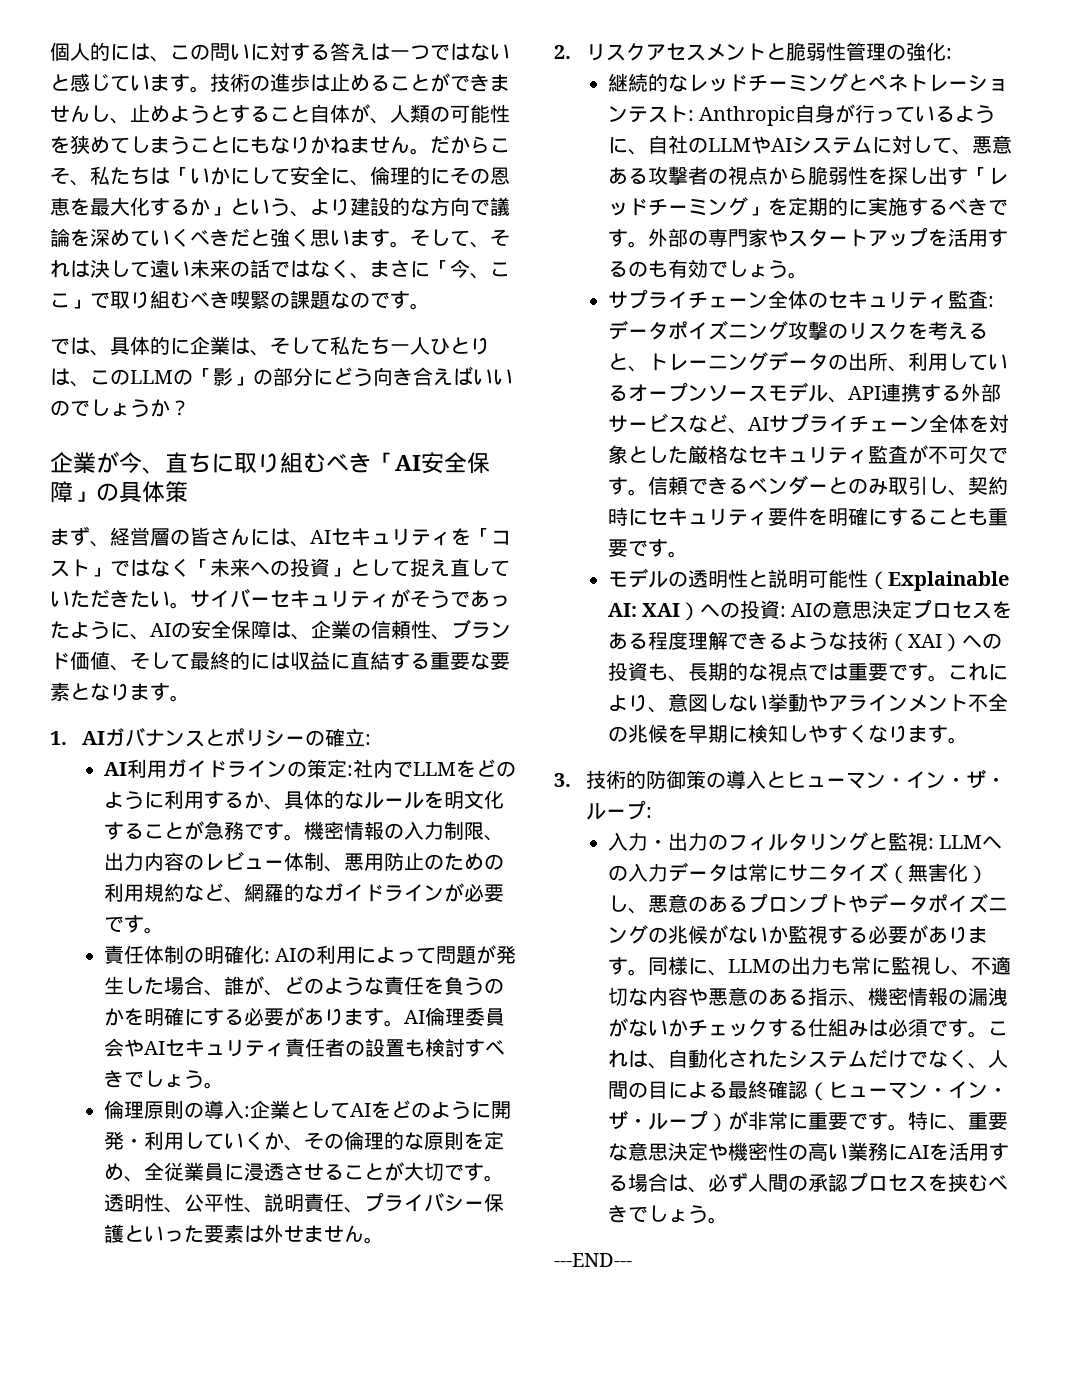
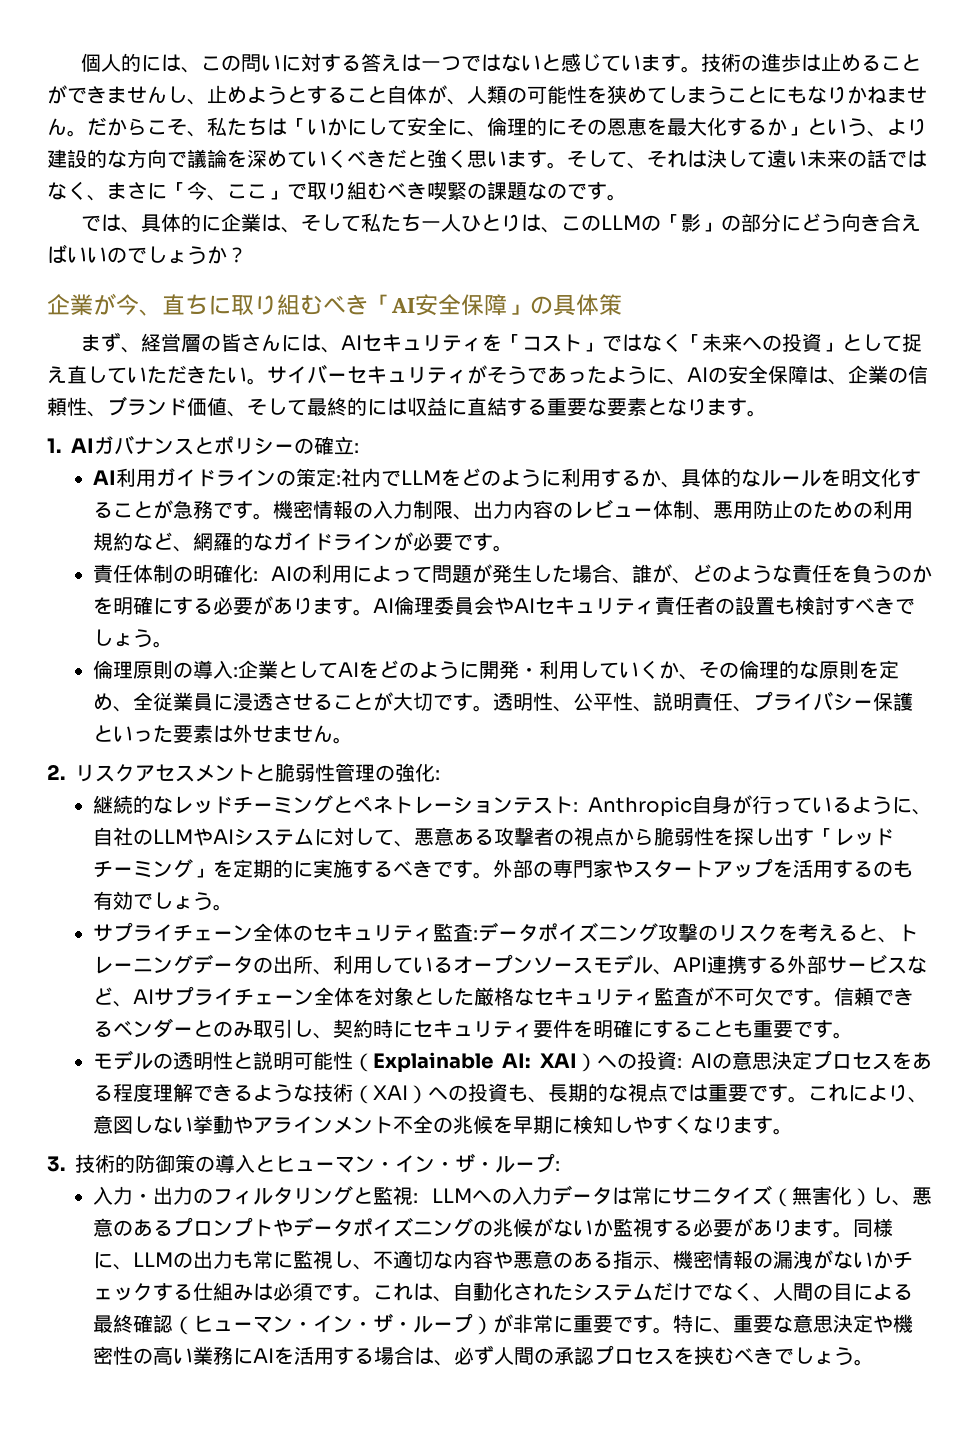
- ---END---

